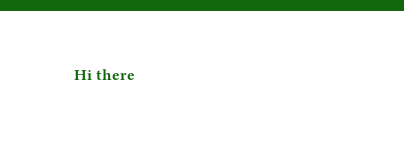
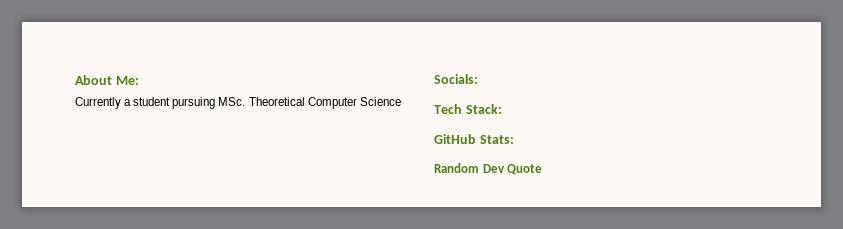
- Hi there
+ About Me:
+ Currently a student pursuing MSc. Theoretical Computer Science
+ Socials:
+ Tech Stack:
+ GitHub Stats:
+ Random Dev Quote

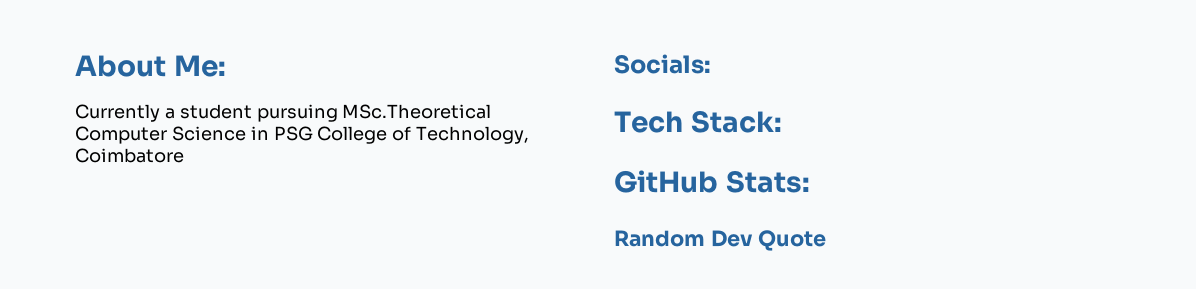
- Currently a student pursuing MSc. Theoretical Computer Science
+ Currently a student pursuing MSc.Theoretical Computer Science in PSG College of Technology, Coimbatore

